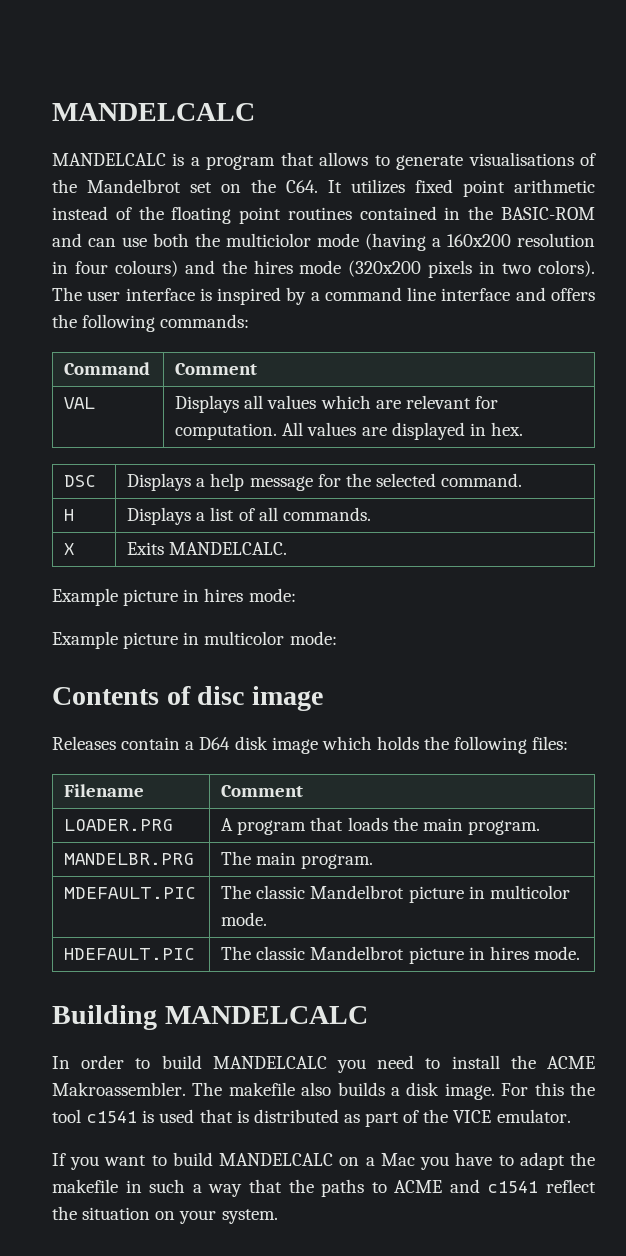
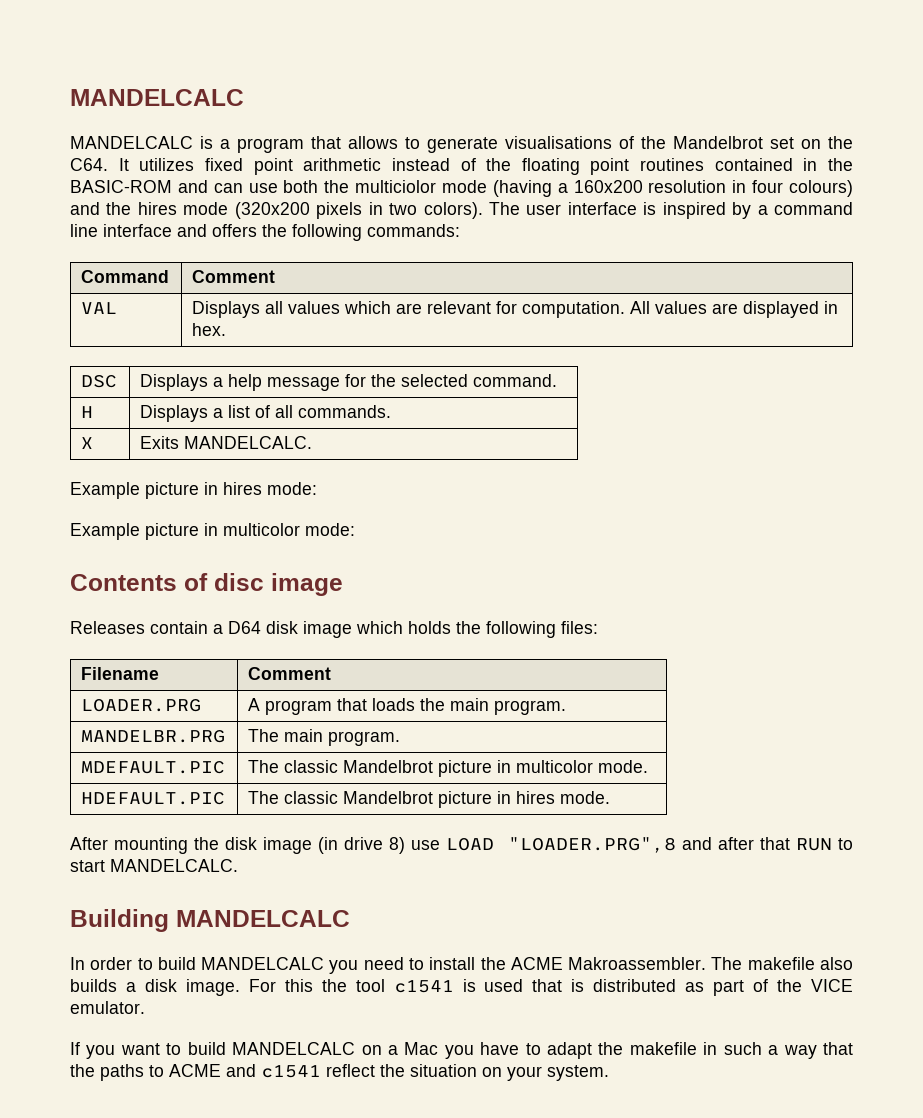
+ After mounting the disk image (in drive 8) use LOAD "LOADER.PRG",8 and after that RUN to start MANDELCALC.

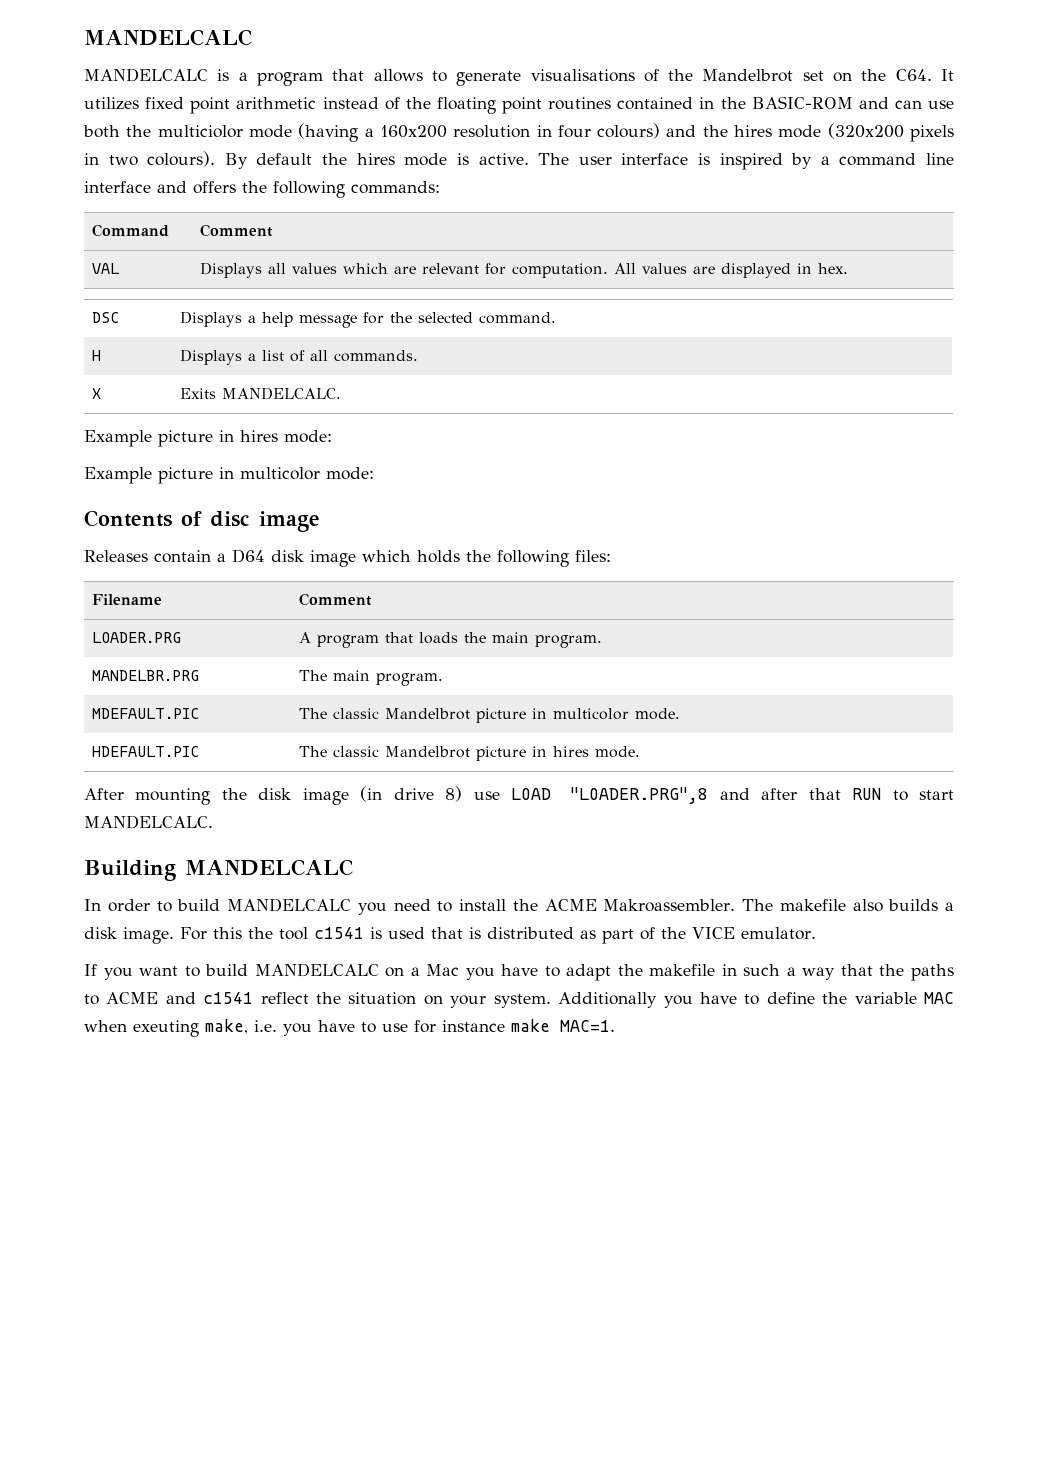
- MANDELCALC is a program that allows to generate visualisations of the Mandelbrot set on the C64. It utilizes fixed point arithmetic instead of the floating point routines contained in the BASIC-ROM and can use both the multiciolor mode (having a 160x200 resolution in four colours) and the hires mode (320x200 pixels in two colors).
+ MANDELCALC is a program that allows to generate visualisations of the Mandelbrot set on the C64. It utilizes fixed point arithmetic instead of the floating point routines contained in the BASIC-ROM and can use both the multiciolor mode (having a 160x200 resolution in four colours) and the hires mode (320x200 pixels in two colours). By default the hires mode is active.
+ Additionally you have to define the variable MAC when exeuting make, i.e. you have to use for instance make MAC=1.

